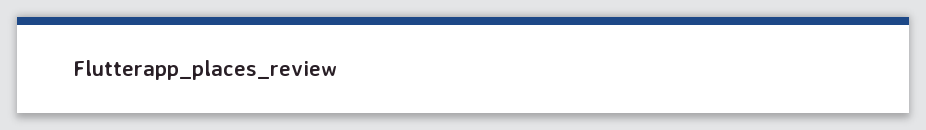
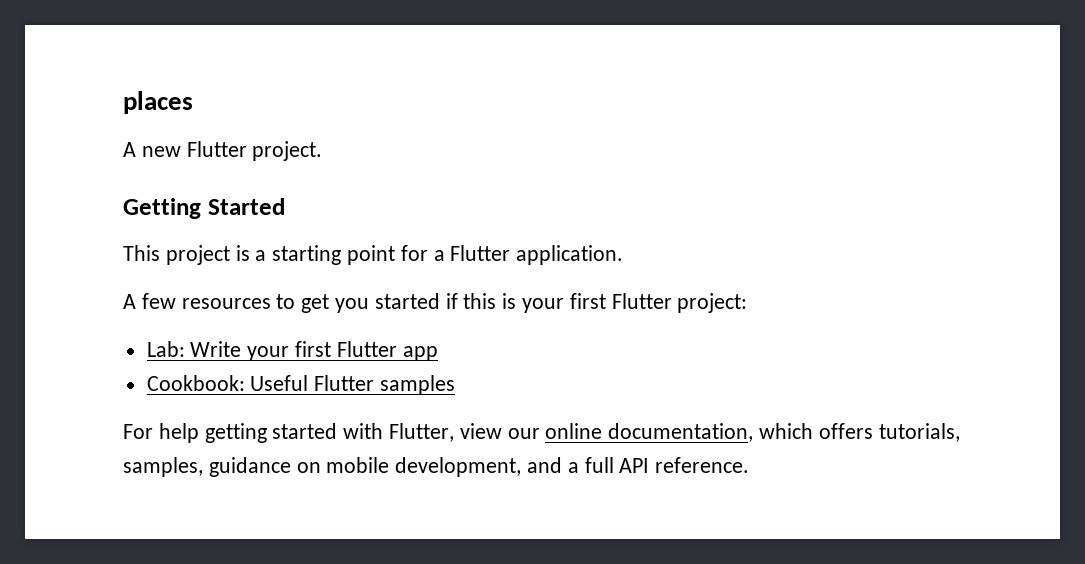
- Flutterapp_places_review
+ places
+ A new Flutter project.
+ Getting Started
+ This project is a starting point for a Flutter application.
+ A few resources to get you started if this is your first Flutter project:
+ Lab: Write your first Flutter app
+ Cookbook: Useful Flutter samples
+ For help getting started with Flutter, view our online documentation, which offers tutorials, samples, guidance on mobile development, and a full API reference.

